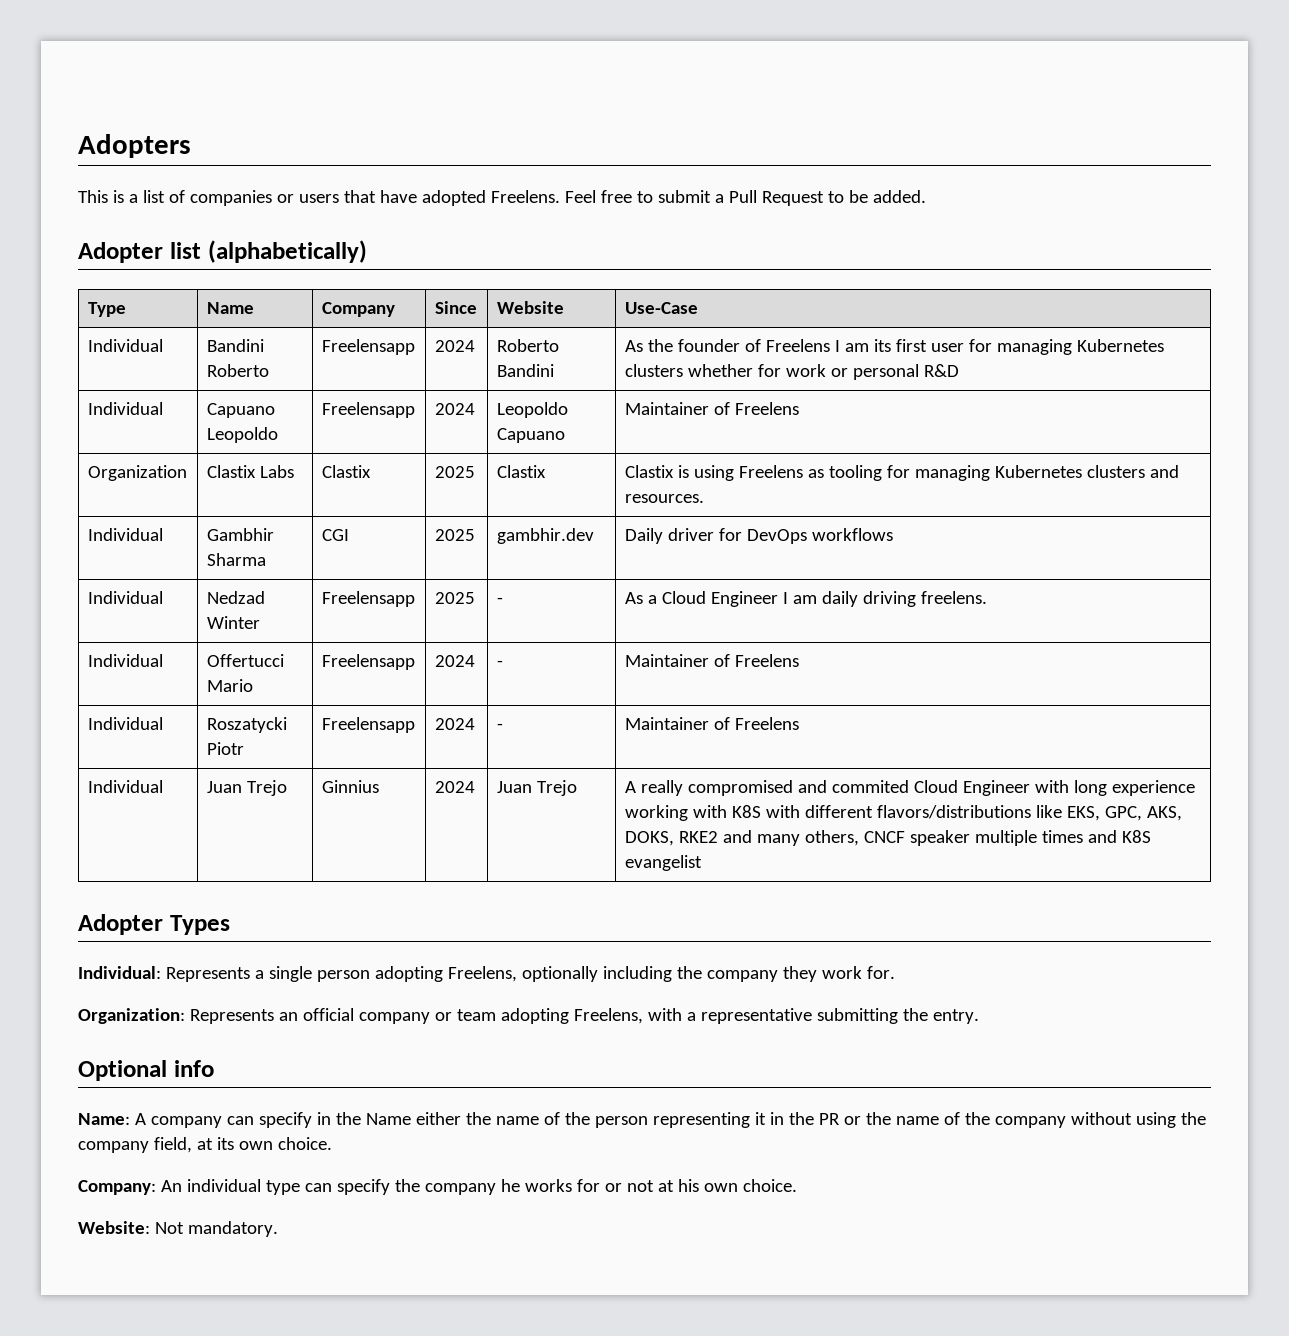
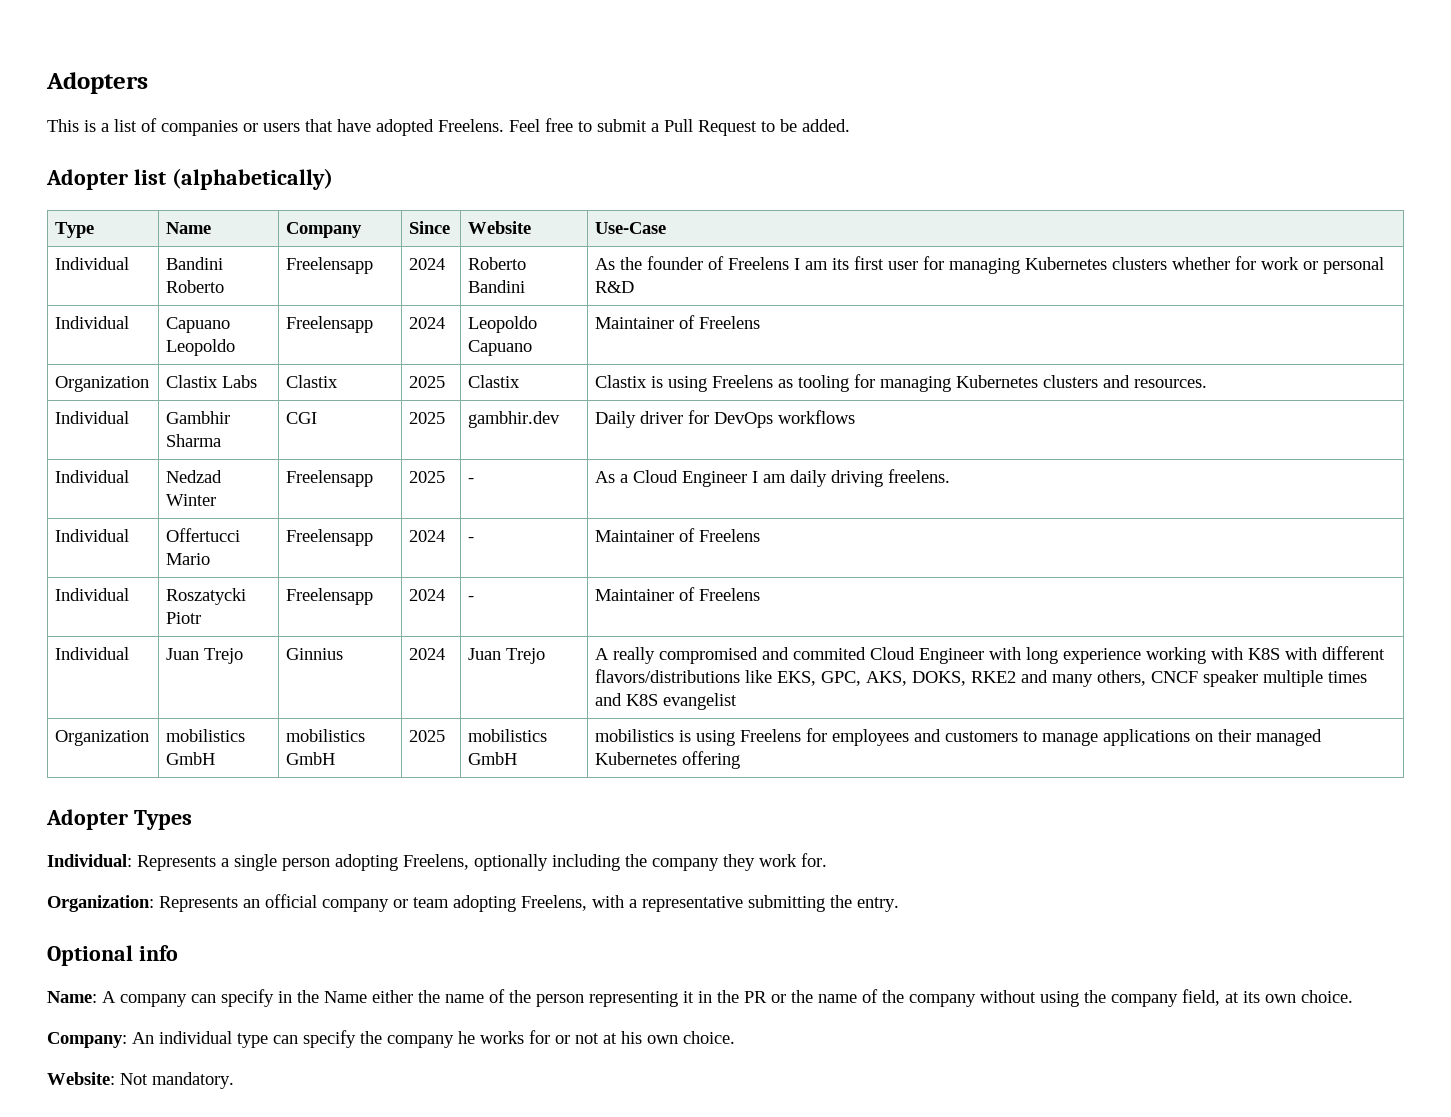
+ Organization | mobilistics GmbH | mobilistics GmbH | 2025 | mobilistics GmbH | mobilistics is using Freelens for employees and customers to manage applications on their managed Kubernetes offering

